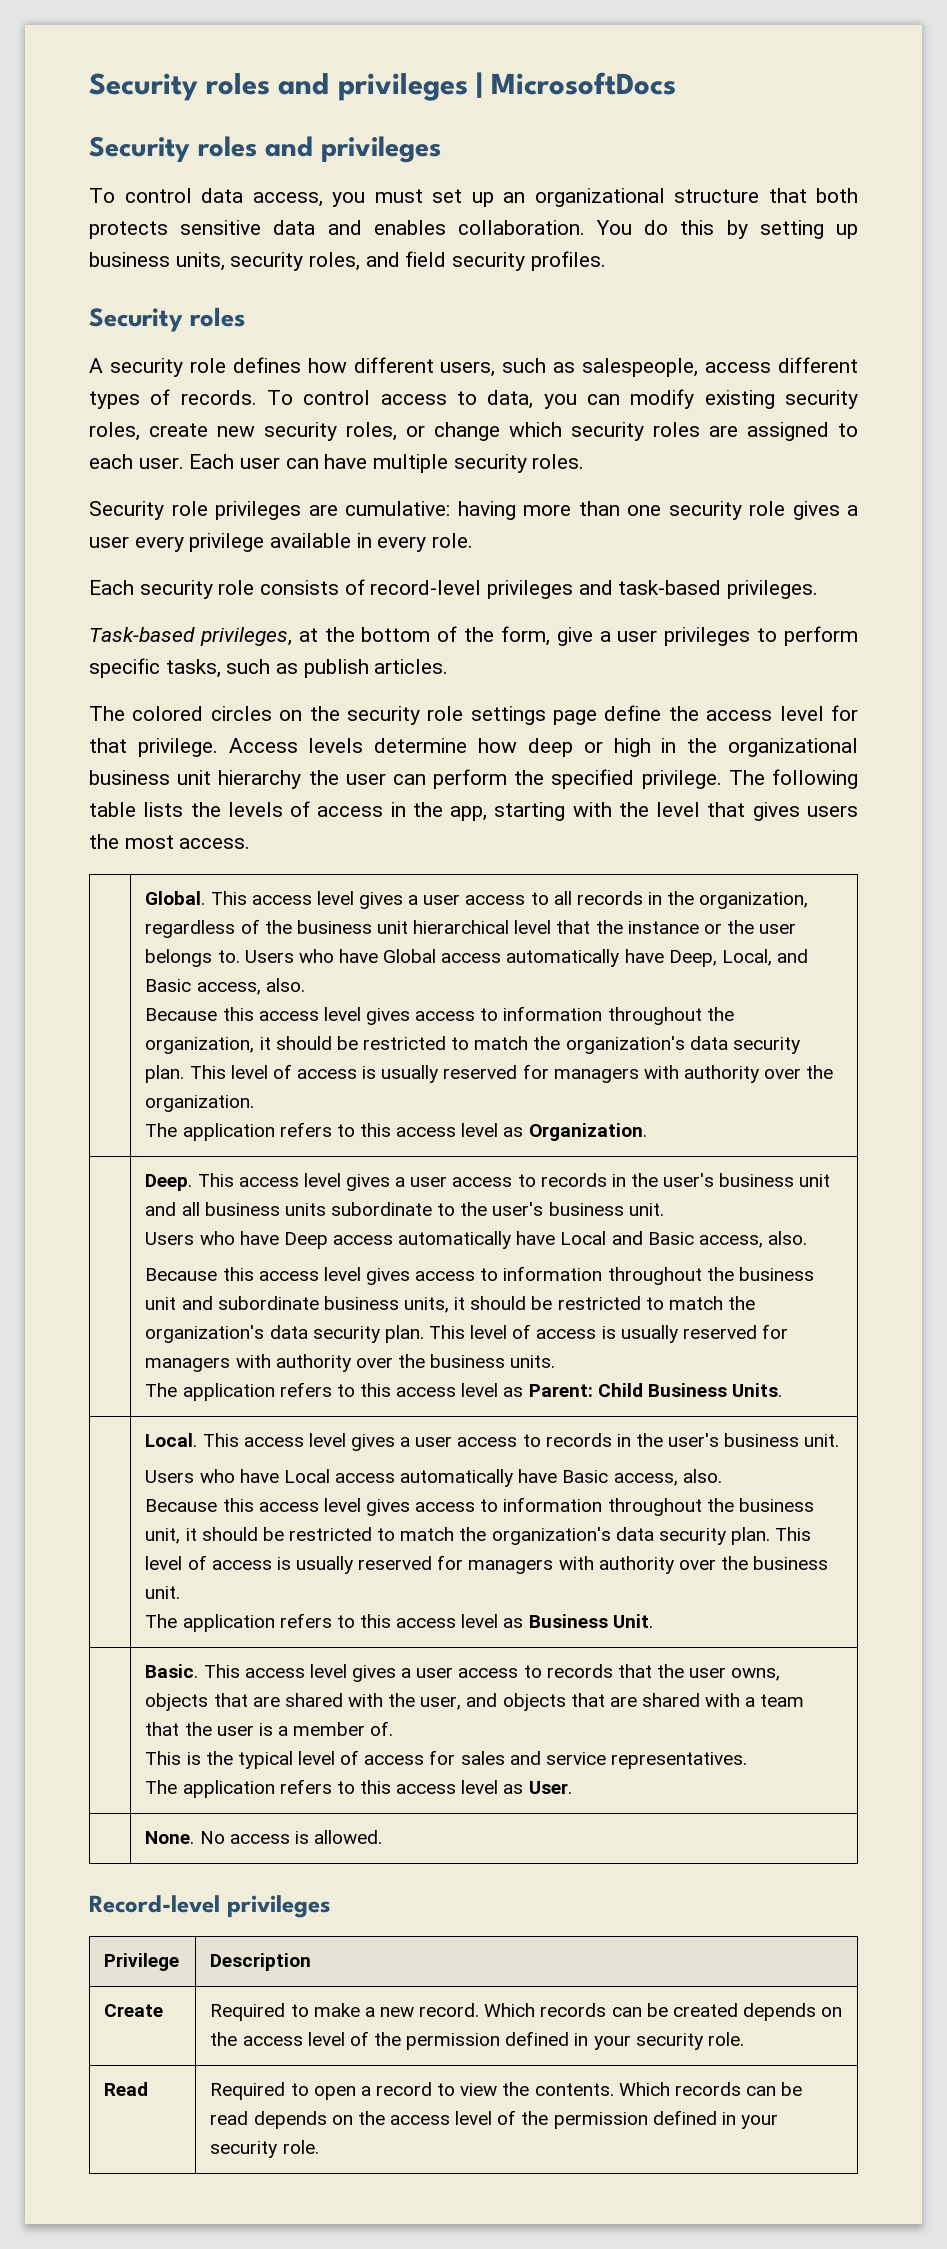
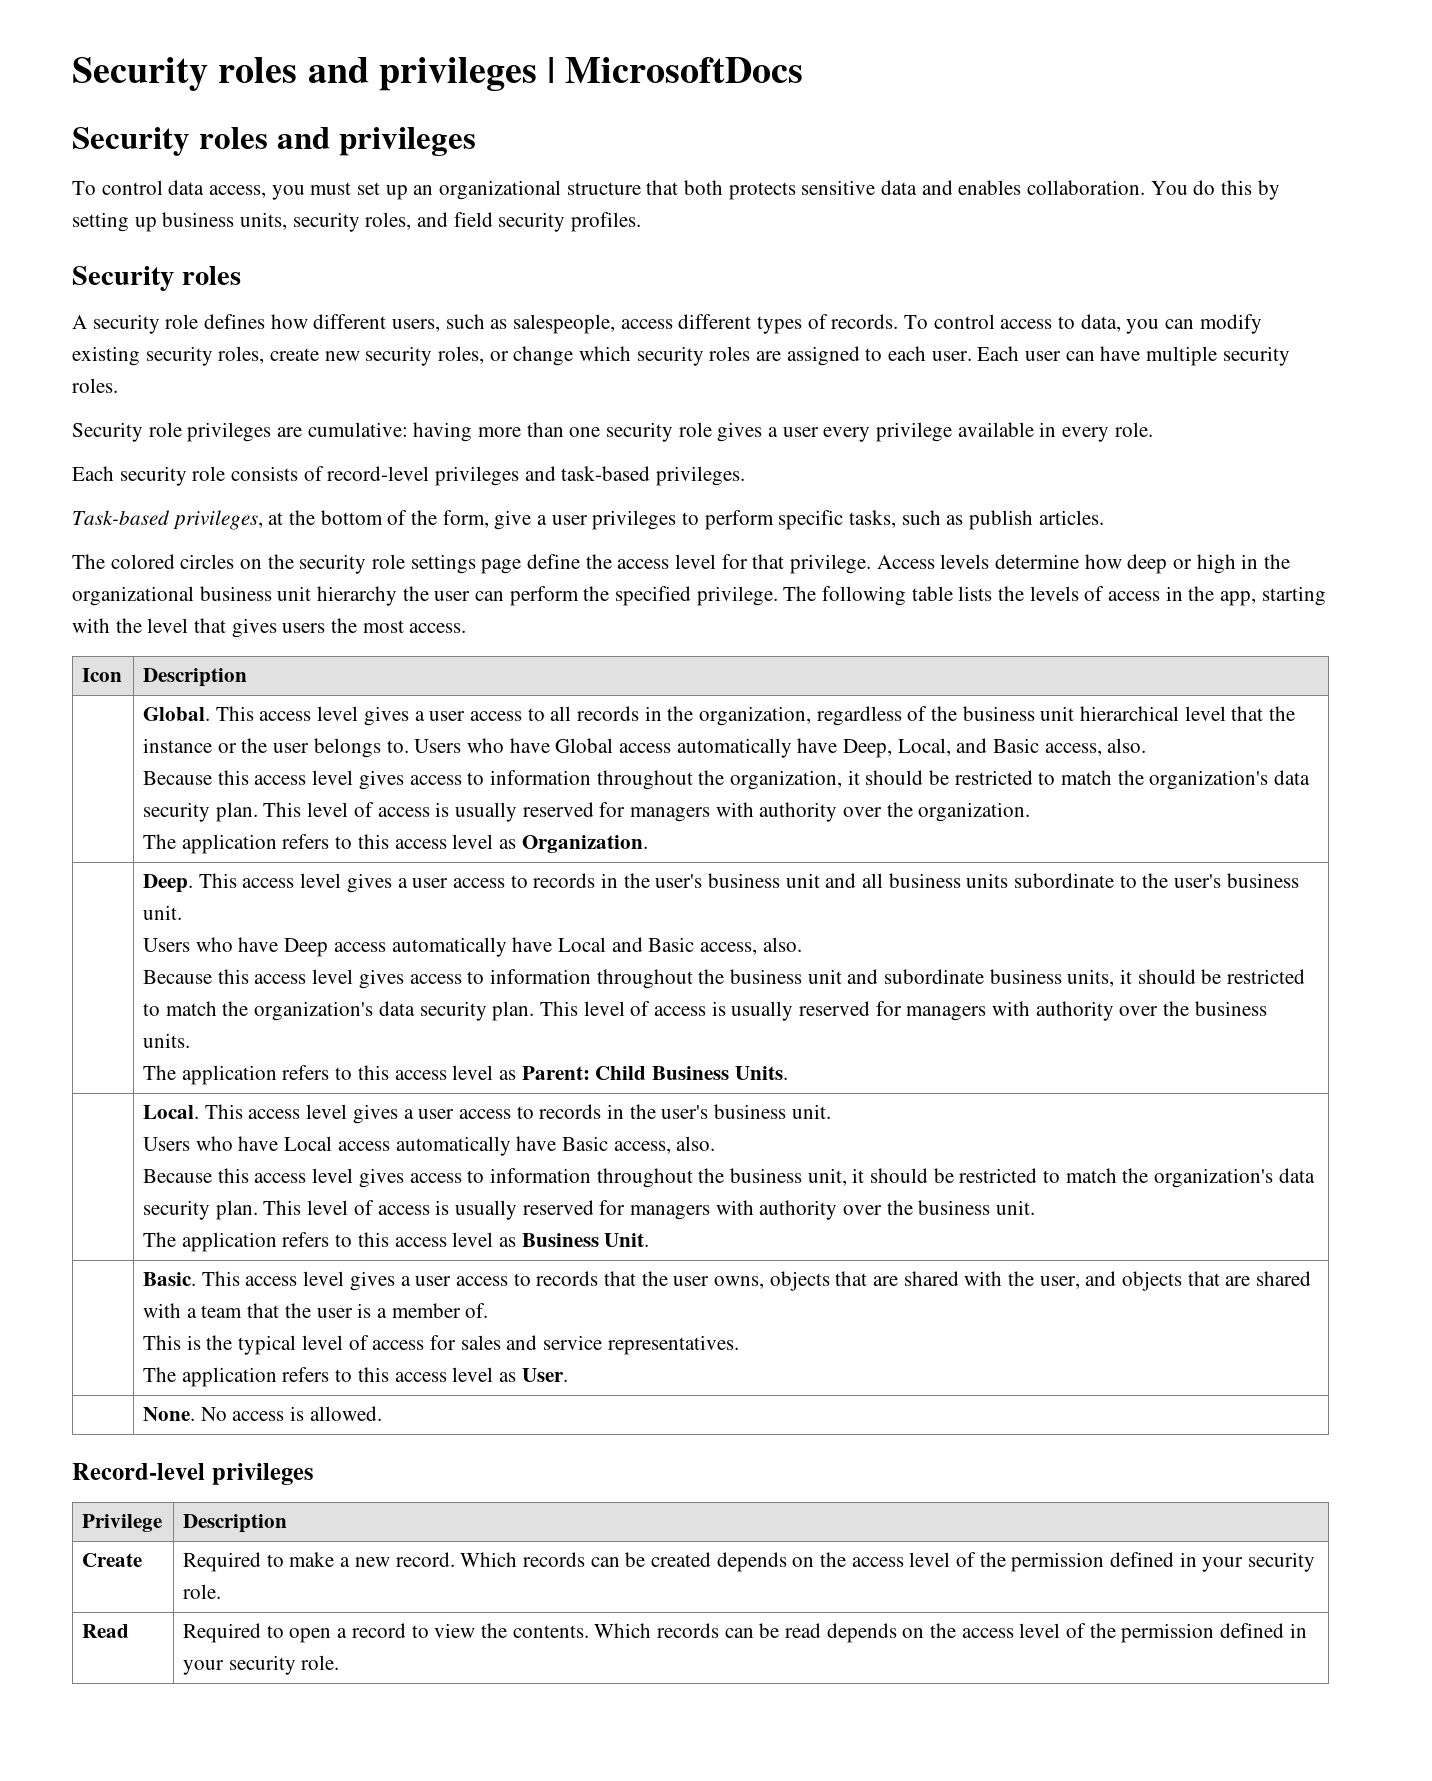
+ Icon | Description

